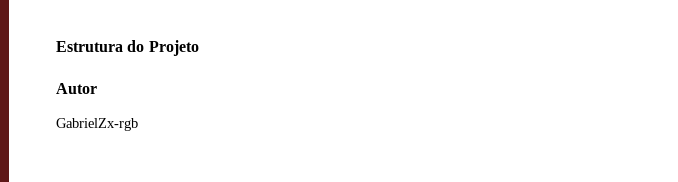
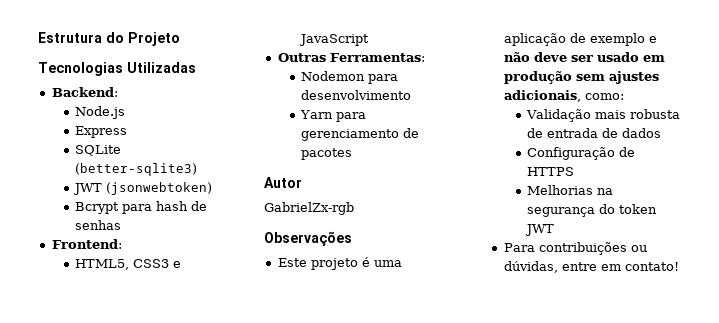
+ Tecnologias Utilizadas
+ Backend:
+ Node.js
+ Express
+ SQLite (better-sqlite3)
+ JWT (jsonwebtoken)
+ Bcrypt para hash de senhas
+ Frontend:
+ HTML5, CSS3 e JavaScript
+ Outras Ferramentas:
+ Nodemon para desenvolvimento
+ Yarn para gerenciamento de pacotes
  Autor
  GabrielZx-rgb
+ Observações
+ Este projeto é uma aplicação de exemplo e não deve ser usado em produção sem ajustes adicionais, como:
+ Validação mais robusta de entrada de dados
+ Configuração de HTTPS
+ Melhorias na segurança do token JWT
+ Para contribuições ou dúvidas, entre em contato!

